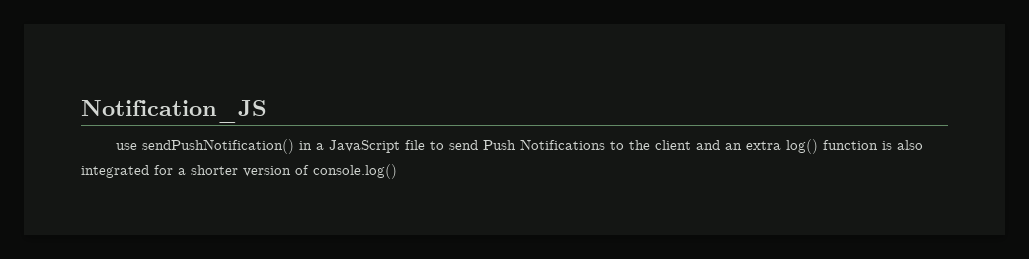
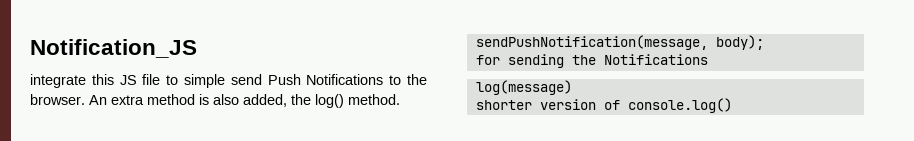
- use sendPushNotification() in a JavaScript file to send Push Notifications to the client and an extra log() function is also integrated for a shorter version of console.log()
+ integrate this JS file to simple send Push Notifications to the browser. An extra method is also added, the log() method.
+ sendPushNotification(message, body);
+ for sending the Notifications
+ log(message)
+ shorter version of console.log()

